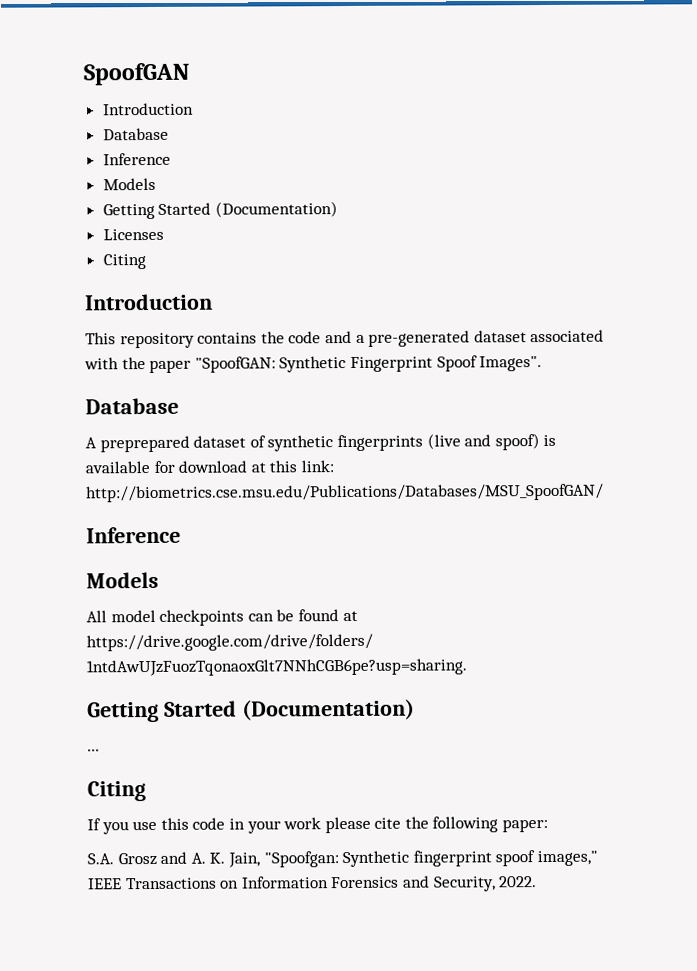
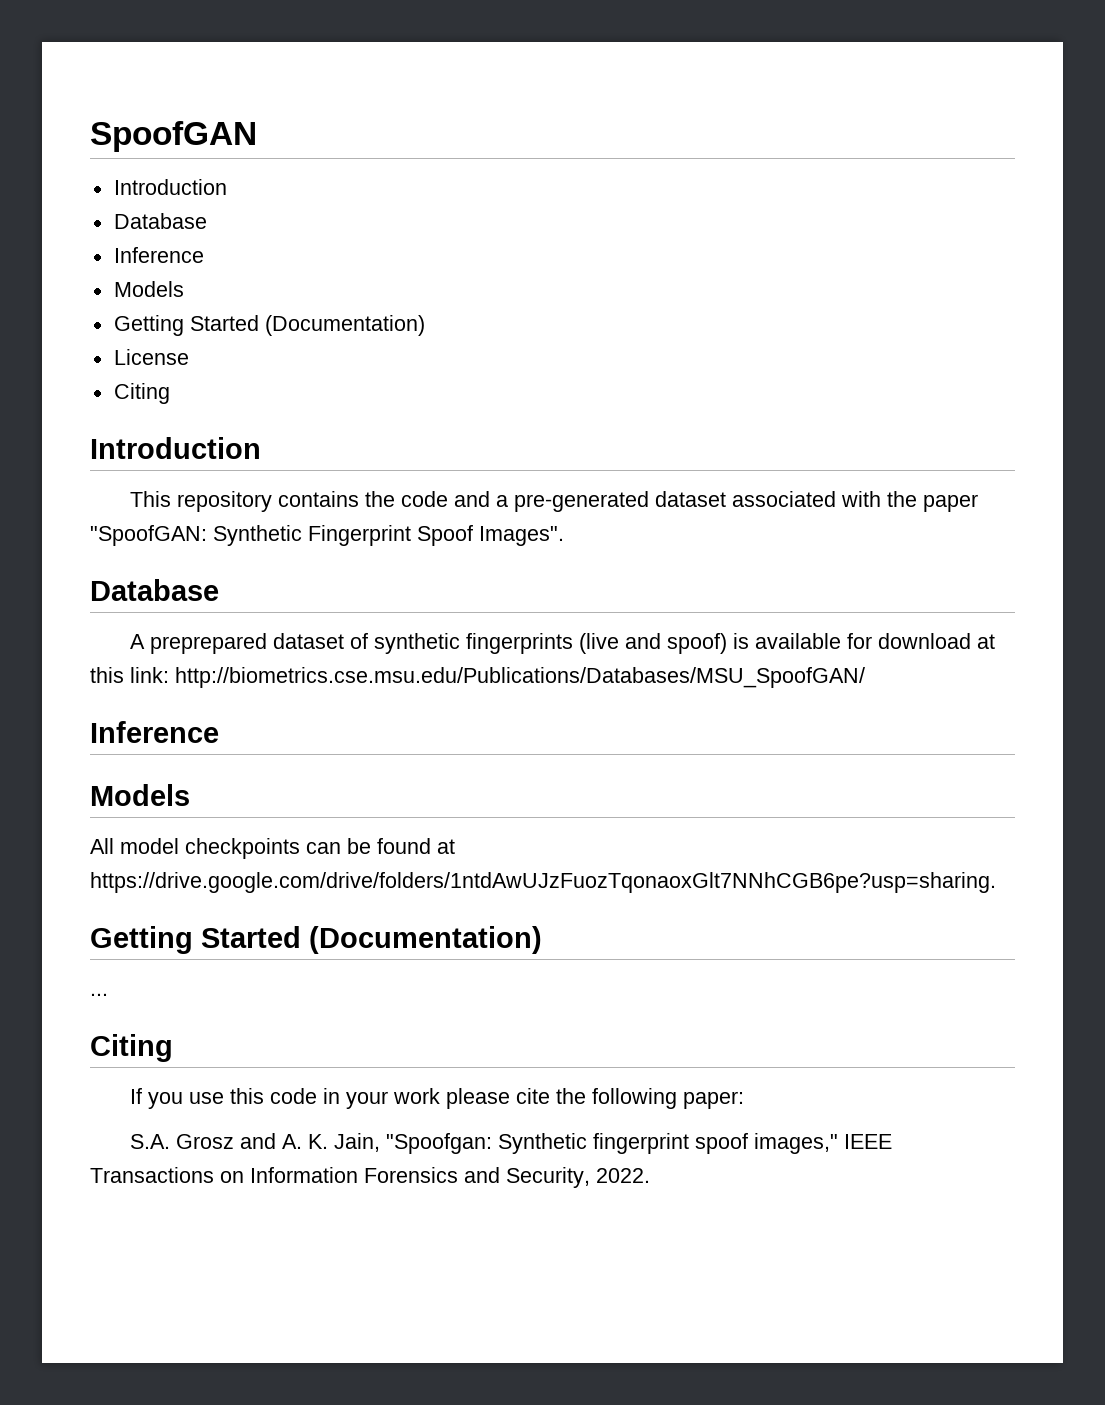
- Licenses
+ License

